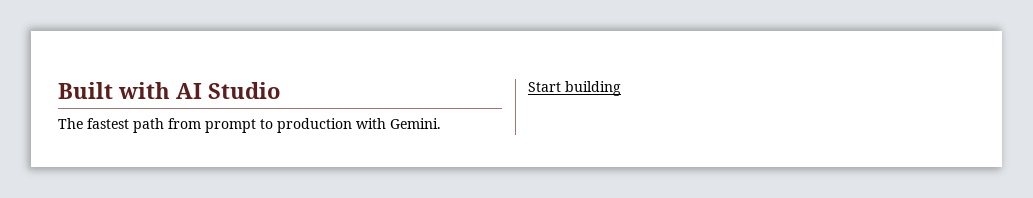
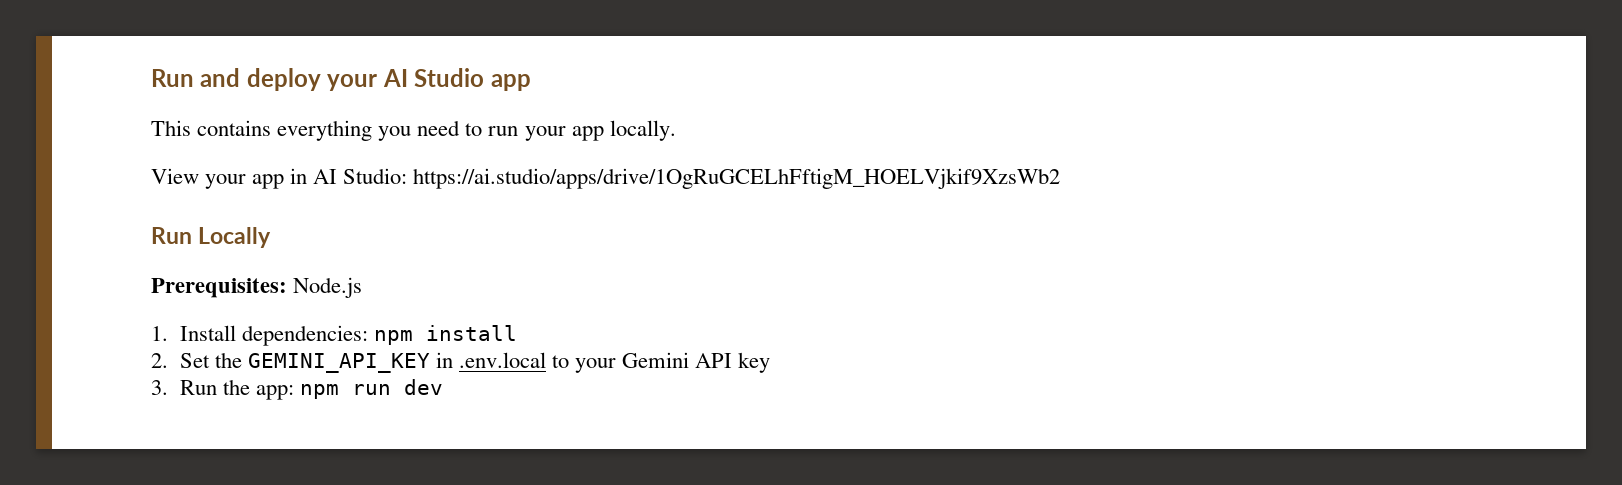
- Built with AI Studio
- The fastest path from prompt to production with Gemini.
- Start building
+ Run and deploy your AI Studio app
+ This contains everything you need to run your app locally.
+ View your app in AI Studio: https://ai.studio/apps/drive/1OgRuGCELhFftigM_HOELVjkif9XzsWb2
+ Run Locally
+ Prerequisites: Node.js
+ 1. Install dependencies: npm install
+ 2. Set the GEMINI_API_KEY in .env.local to your Gemini API key
+ 3. Run the app: npm run dev

